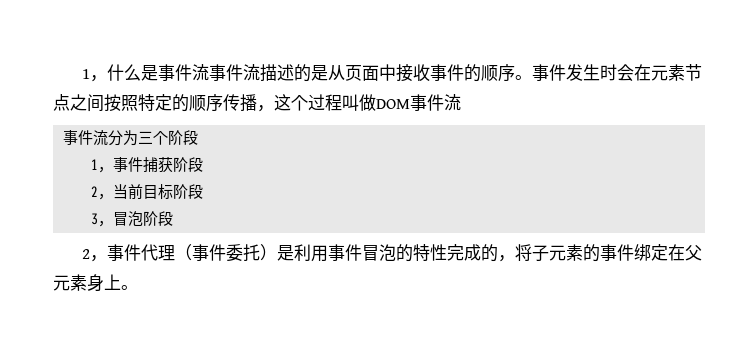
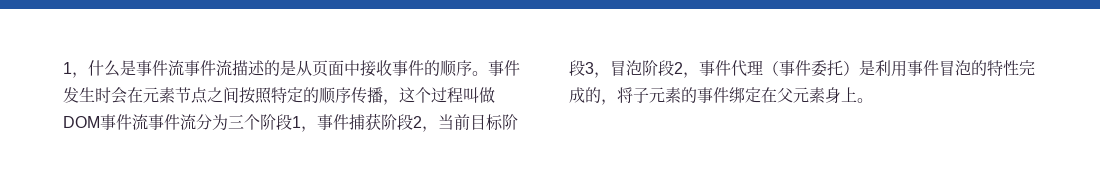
- 事件发生时会在元素节点之间按照特定的顺序传播，这个过程叫做DOM事件流
- 事件流分为三个阶段
- 1，事件捕获阶段
- 2，当前目标阶段
- 3，冒泡阶段
- 2，事件代理（事件委托）是利用事件冒泡的特性完成的，将子元素的事件绑定在父元素身上。
+ 事件发生时会在元素节点之间按照特定的顺序传播，这个过程叫做DOM事件流事件流分为三个阶段1，事件捕获阶段2，当前目标阶段3，冒泡阶段2，事件代理（事件委托）是利用事件冒泡的特性完成的，将子元素的事件绑定在父元素身上。

